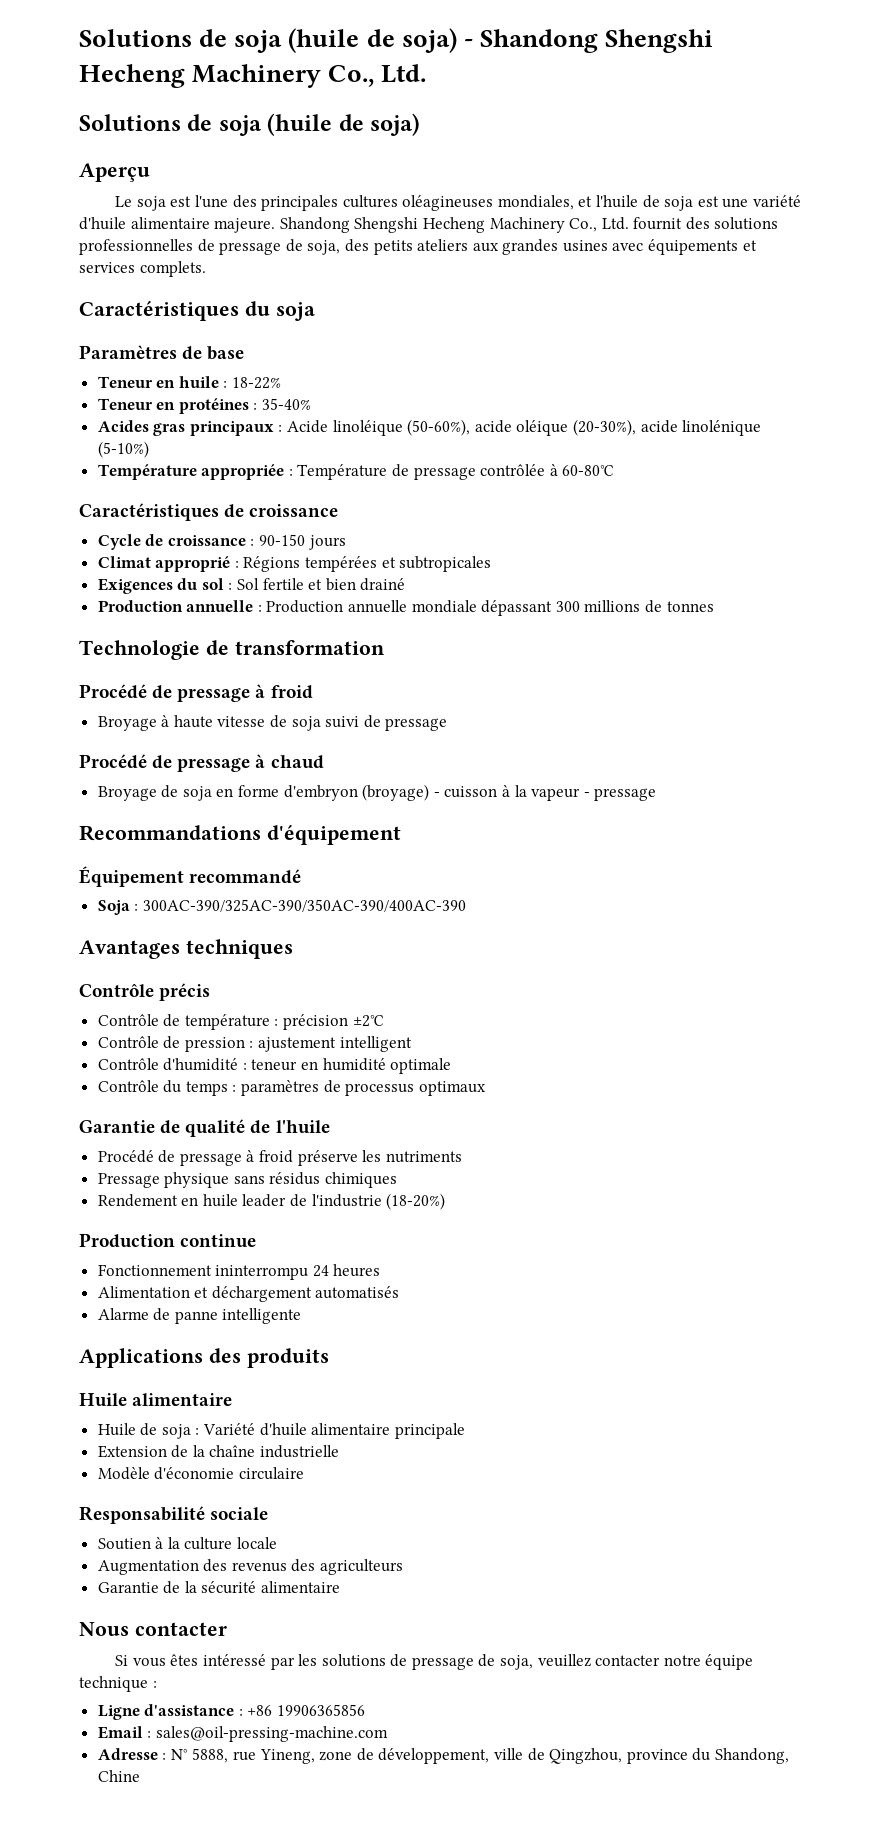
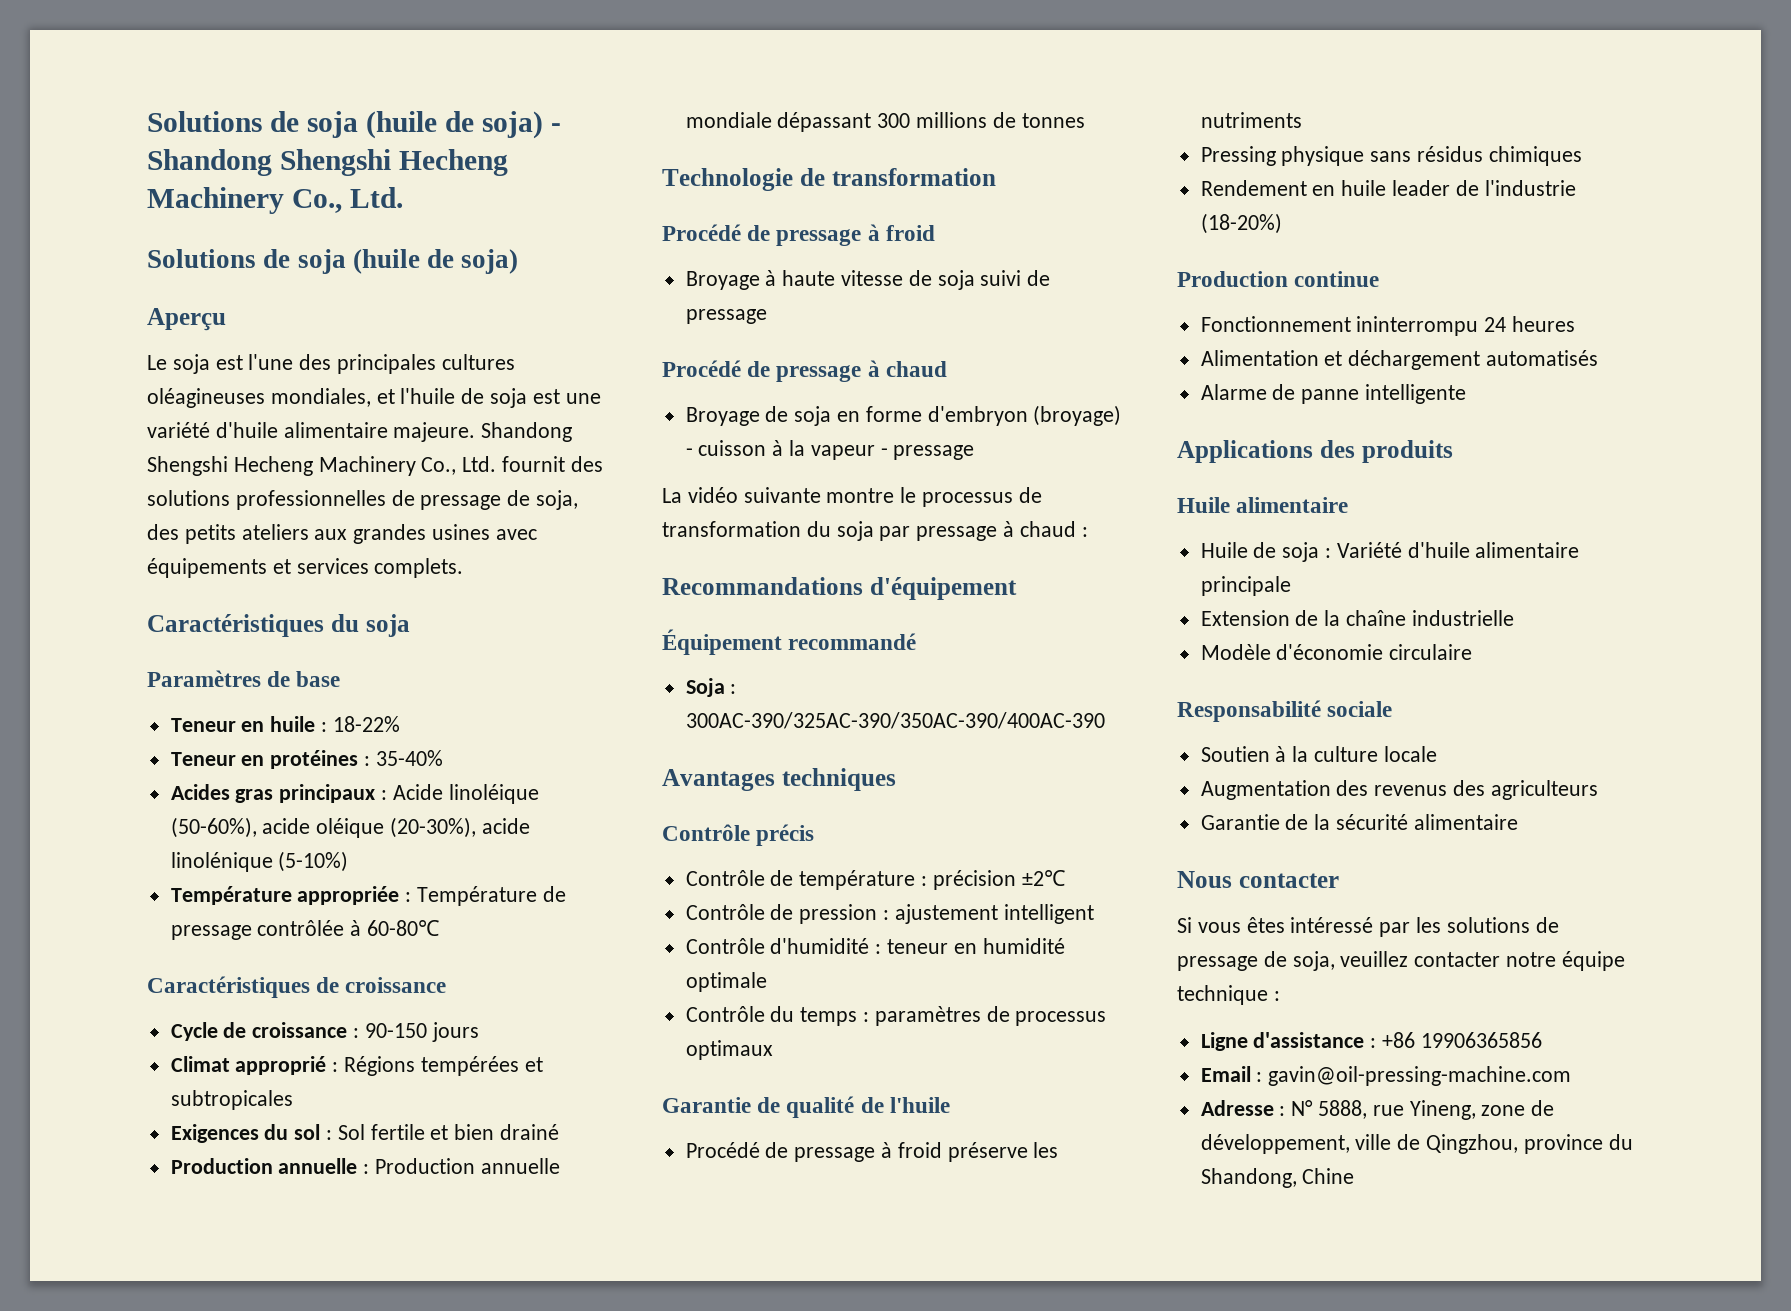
+ La vidéo suivante montre le processus de transformation du soja par pressage à chaud :
- Pressage physique sans résidus chimiques
+ Pressing physique sans résidus chimiques
- Email : sales@oil-pressing-machine.com
+ Email : gavin@oil-pressing-machine.com

